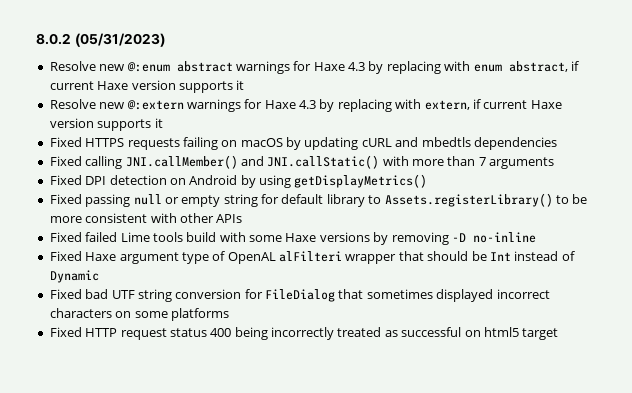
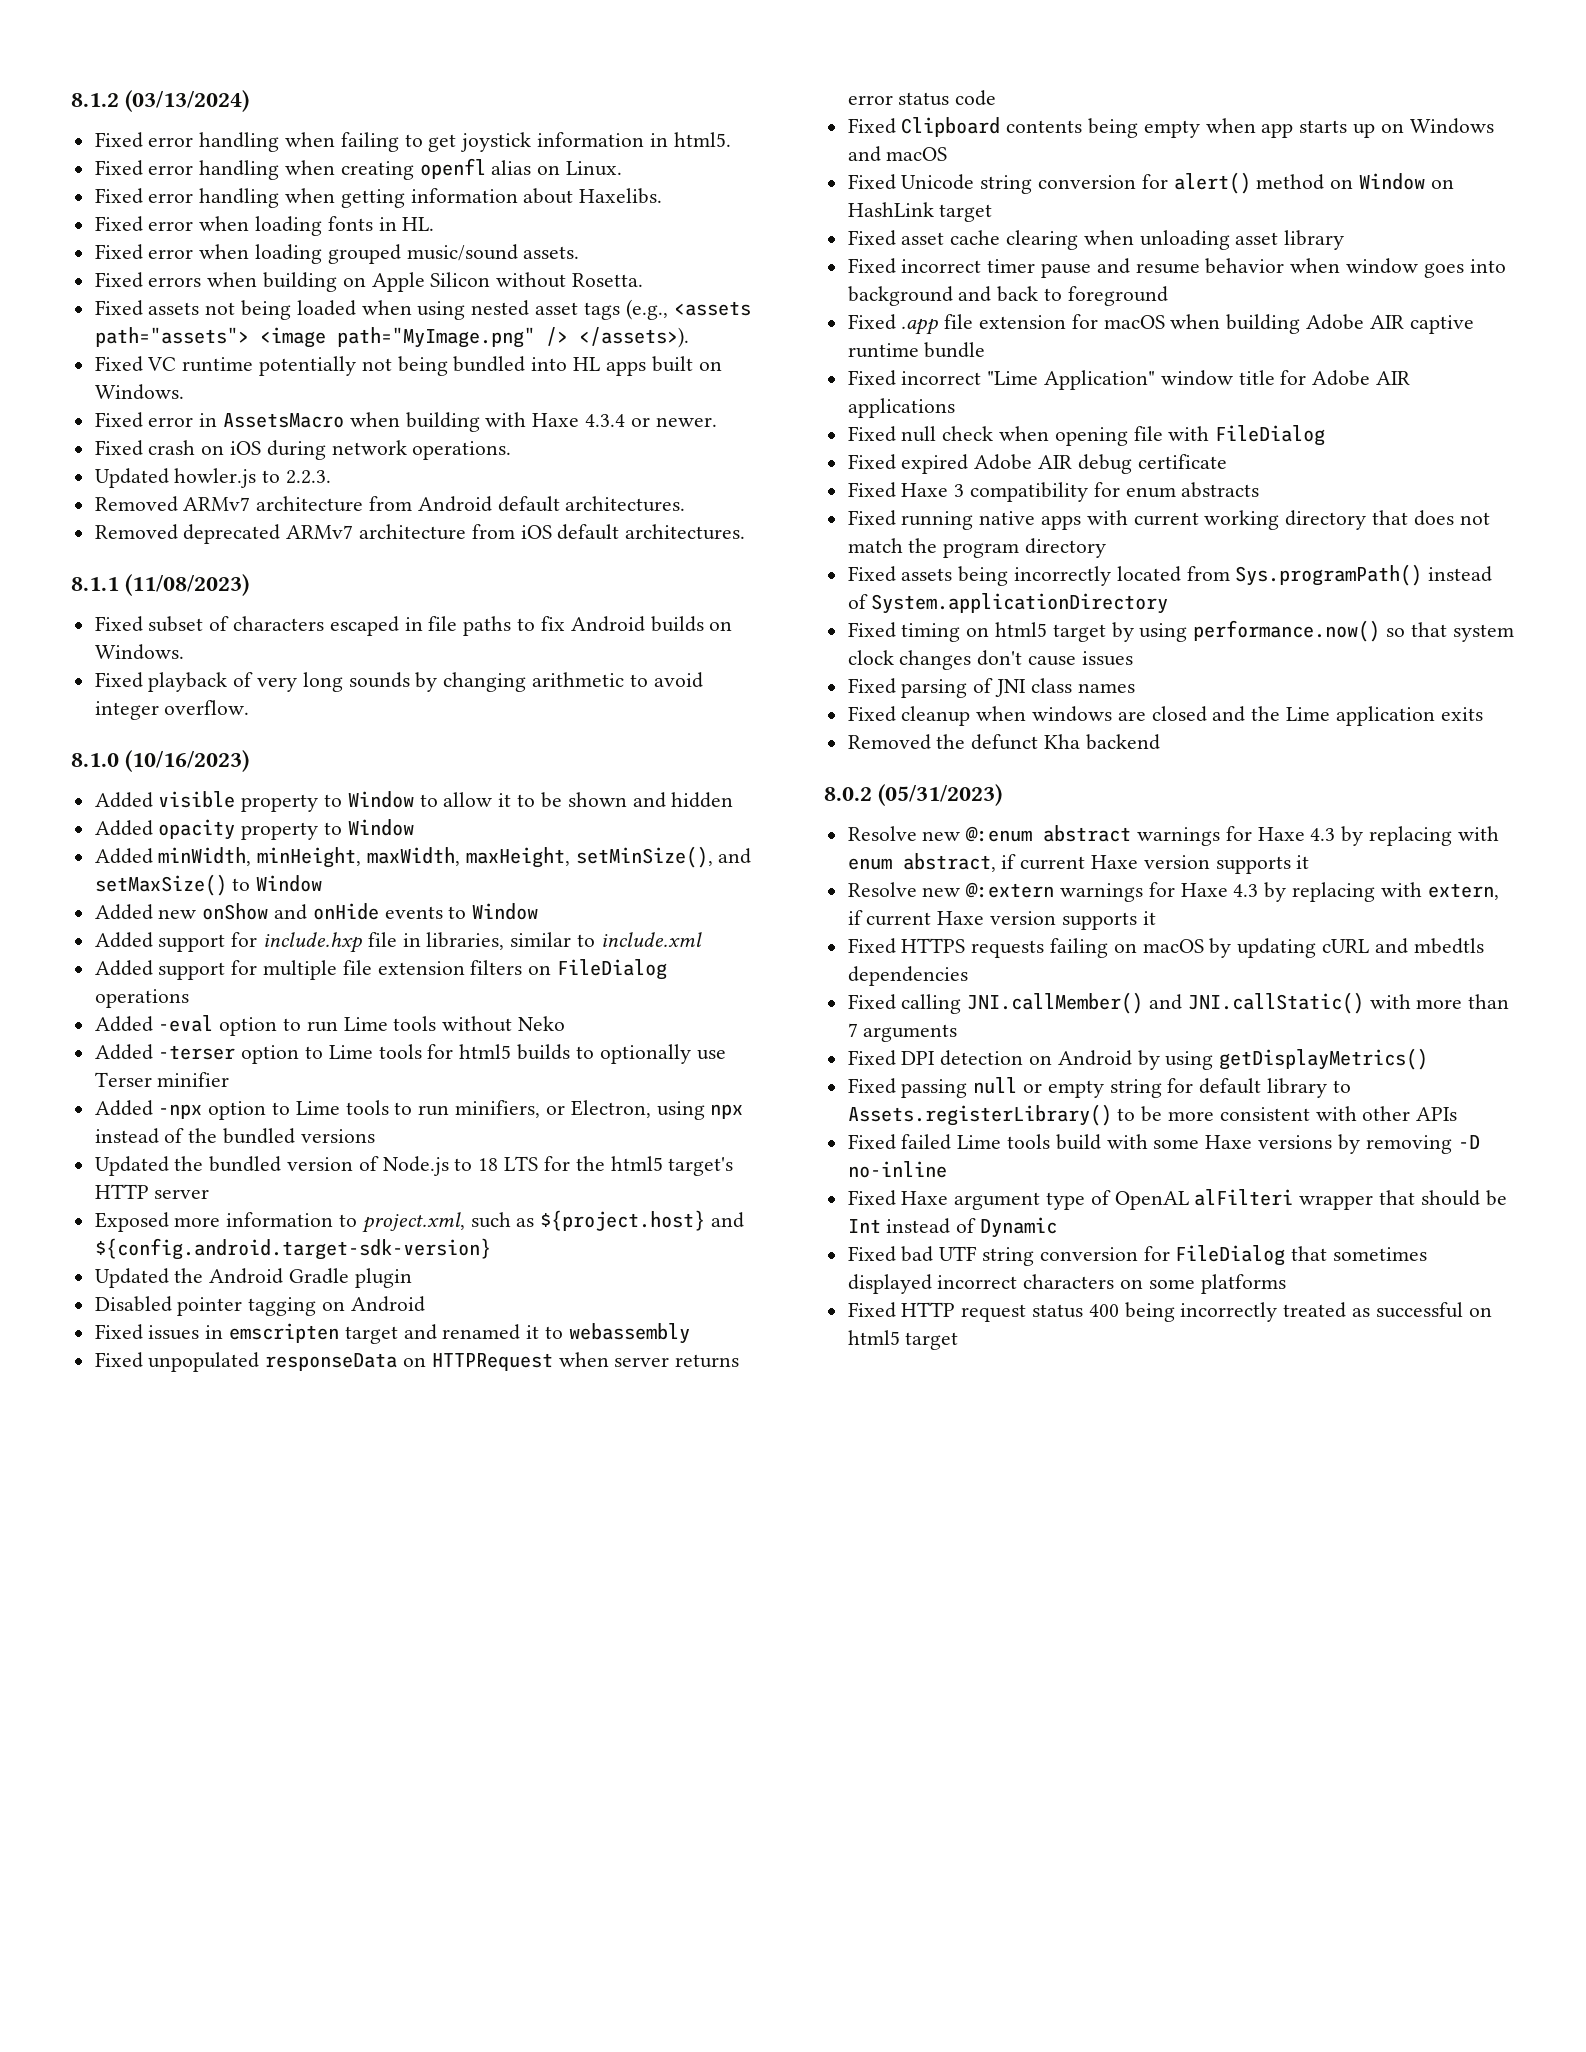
+ 8.1.2 (03/13/2024)
+ Fixed error handling when failing to get joystick information in html5.
+ Fixed error handling when creating openfl alias on Linux.
+ Fixed error handling when getting information about Haxelibs.
+ Fixed error when loading fonts in HL.
+ Fixed error when loading grouped music/sound assets.
+ Fixed errors when building on Apple Silicon without Rosetta.
+ Fixed assets not being loaded when using nested asset tags (e.g., <assets path="assets"> <image path="MyImage.png" /> </assets>).
+ Fixed VC runtime potentially not being bundled into HL apps built on Windows.
+ Fixed error in AssetsMacro when building with Haxe 4.3.4 or newer.
+ Fixed crash on iOS during network operations.
+ Updated howler.js to 2.2.3.
+ Removed ARMv7 architecture from Android default architectures.
+ Removed deprecated ARMv7 architecture from iOS default architectures.
+ 8.1.1 (11/08/2023)
+ Fixed subset of characters escaped in file paths to fix Android builds on Windows.
+ Fixed playback of very long sounds by changing arithmetic to avoid integer overflow.
+ 8.1.0 (10/16/2023)
+ Added visible property to Window to allow it to be shown and hidden
+ Added opacity property to Window
+ Added minWidth, minHeight, maxWidth, maxHeight, setMinSize(), and setMaxSize() to Window
+ Added new onShow and onHide events to Window
+ Added support for include.hxp file in libraries, similar to include.xml
+ Added support for multiple file extension filters on FileDialog operations
+ Added -eval option to run Lime tools without Neko
+ Added -terser option to Lime tools for html5 builds to optionally use Terser minifier
+ Added -npx option to Lime tools to run minifiers, or Electron, using npx instead of the bundled versions
+ Updated the bundled version of Node.js to 18 LTS for the html5 target's HTTP server
+ Exposed more information to project.xml, such as ${project.host} and ${config.android.target-sdk-version}
+ Updated the Android Gradle plugin
+ Disabled pointer tagging on Android
+ Fixed issues in emscripten target and renamed it to webassembly
+ Fixed unpopulated responseData on HTTPRequest when server returns error status code
+ Fixed Clipboard contents being empty when app starts up on Windows and macOS
+ Fixed Unicode string conversion for alert() method on Window on HashLink target
+ Fixed asset cache clearing when unloading asset library
+ Fixed incorrect timer pause and resume behavior when window goes into background and back to foreground
+ Fixed .app file extension for macOS when building Adobe AIR captive runtime bundle
+ Fixed incorrect "Lime Application" window title for Adobe AIR applications
+ Fixed null check when opening file with FileDialog
+ Fixed expired Adobe AIR debug certificate
+ Fixed Haxe 3 compatibility for enum abstracts
+ Fixed running native apps with current working directory that does not match the program directory
+ Fixed assets being incorrectly located from Sys.programPath() instead of System.applicationDirectory
+ Fixed timing on html5 target by using performance.now() so that system clock changes don't cause issues
+ Fixed parsing of JNI class names
+ Fixed cleanup when windows are closed and the Lime application exits
+ Removed the defunct Kha backend

